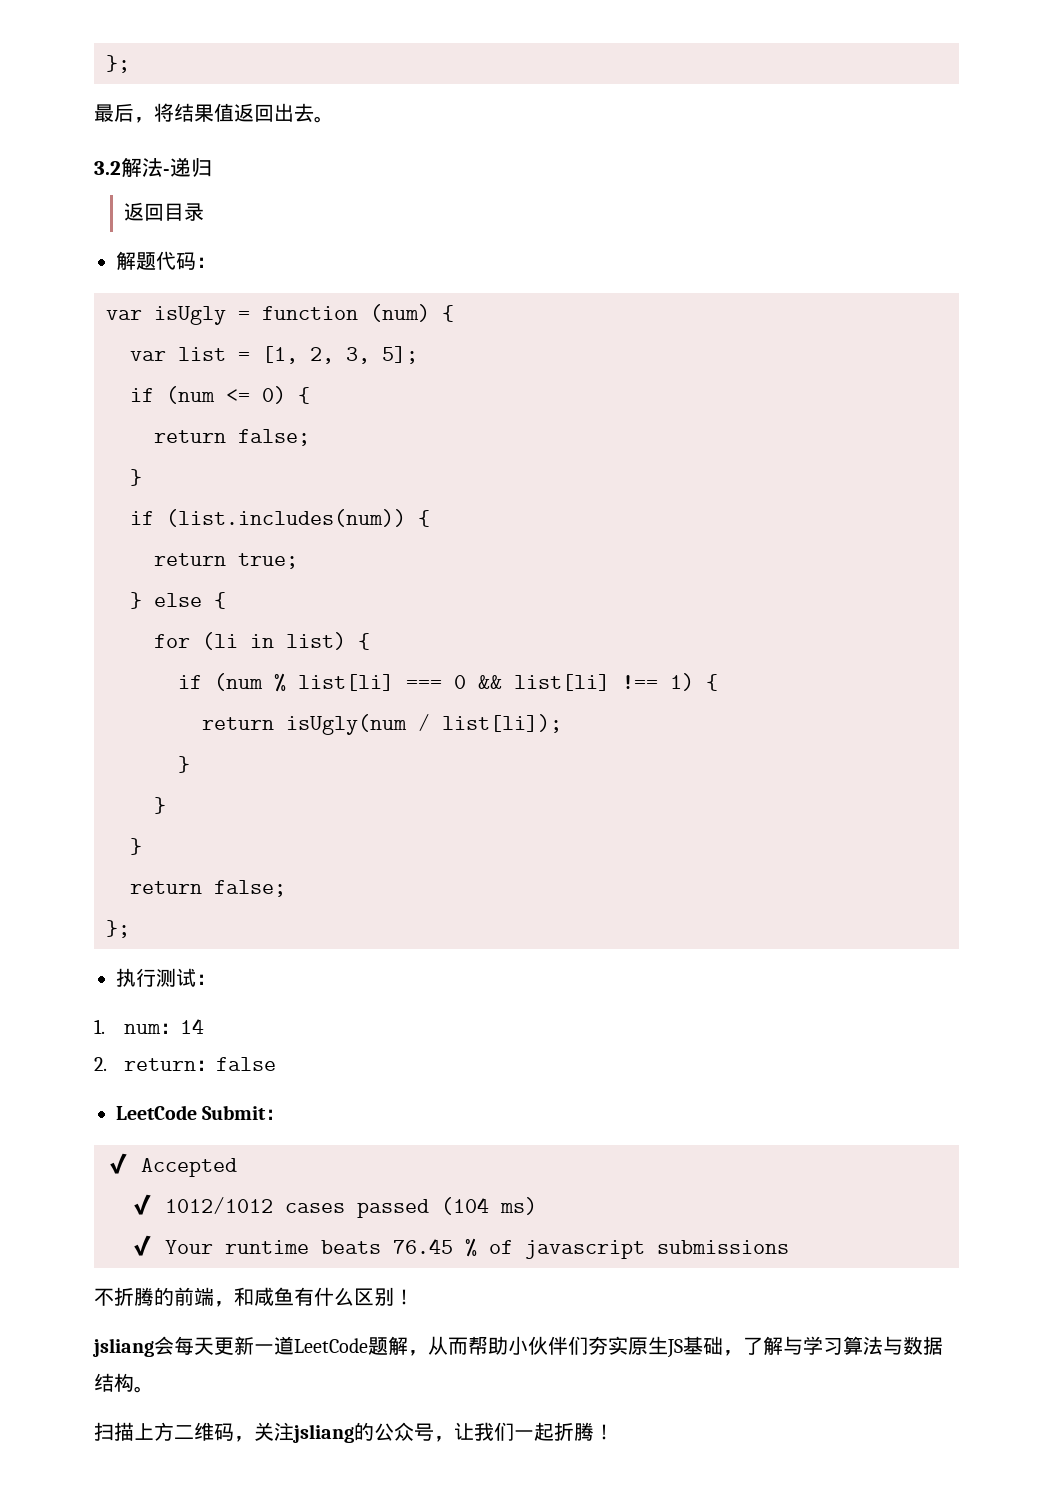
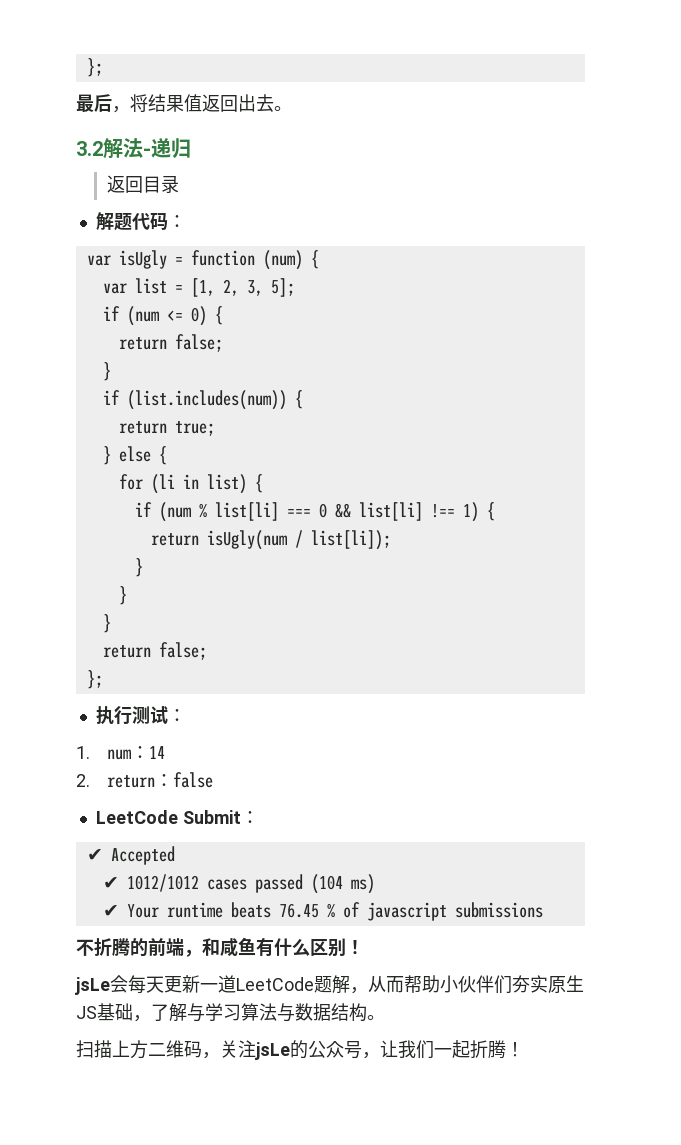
- jsliang会每天更新一道LeetCode题解，从而帮助小伙伴们夯实原生JS基础，了解与学习算法与数据结构。
+ jsLe会每天更新一道LeetCode题解，从而帮助小伙伴们夯实原生JS基础，了解与学习算法与数据结构。
- 扫描上方二维码，关注jsliang的公众号，让我们一起折腾！
+ 扫描上方二维码，关注jsLe的公众号，让我们一起折腾！

